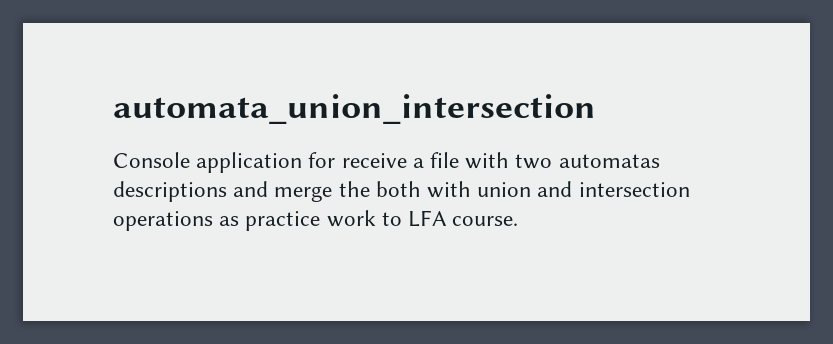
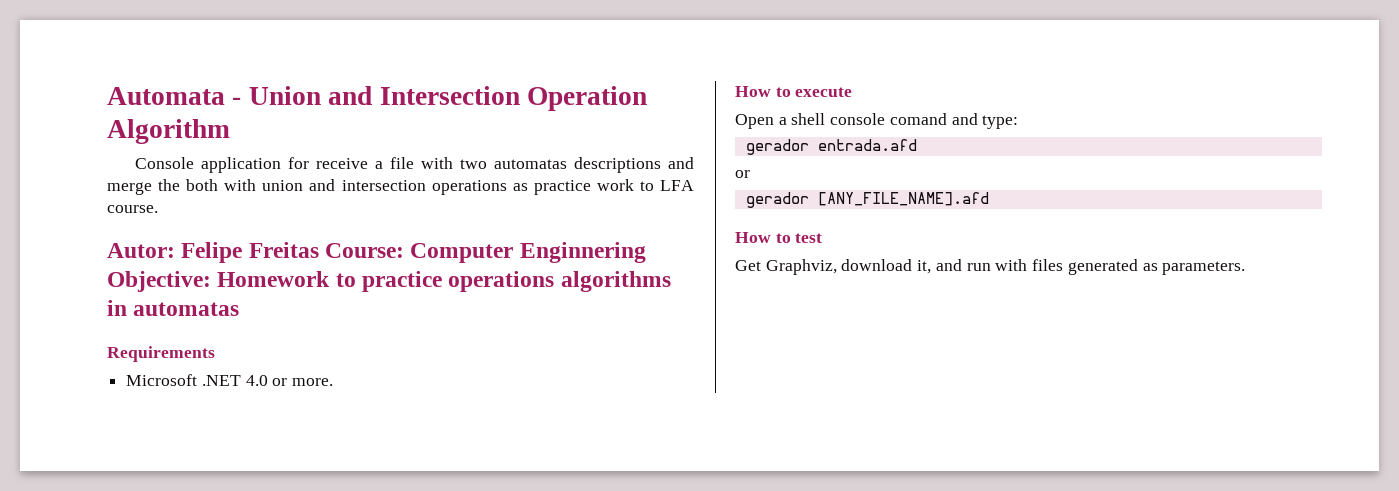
- automata_union_intersection
+ Automata - Union and Intersection Operation Algorithm
+ Autor: Felipe Freitas Course: Computer Enginnering Objective: Homework to practice operations algorithms in automatas
+ Requirements
+ Microsoft .NET 4.0 or more.
+ How to execute
+ Open a shell console comand and type:
+ gerador entrada.afd
+ or
+ gerador [ANY_FILE_NAME].afd
+ How to test
+ Get Graphviz, download it, and run with files generated as parameters.

